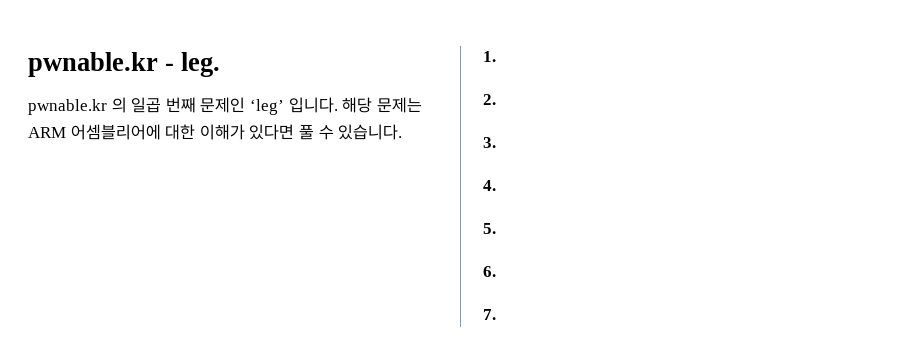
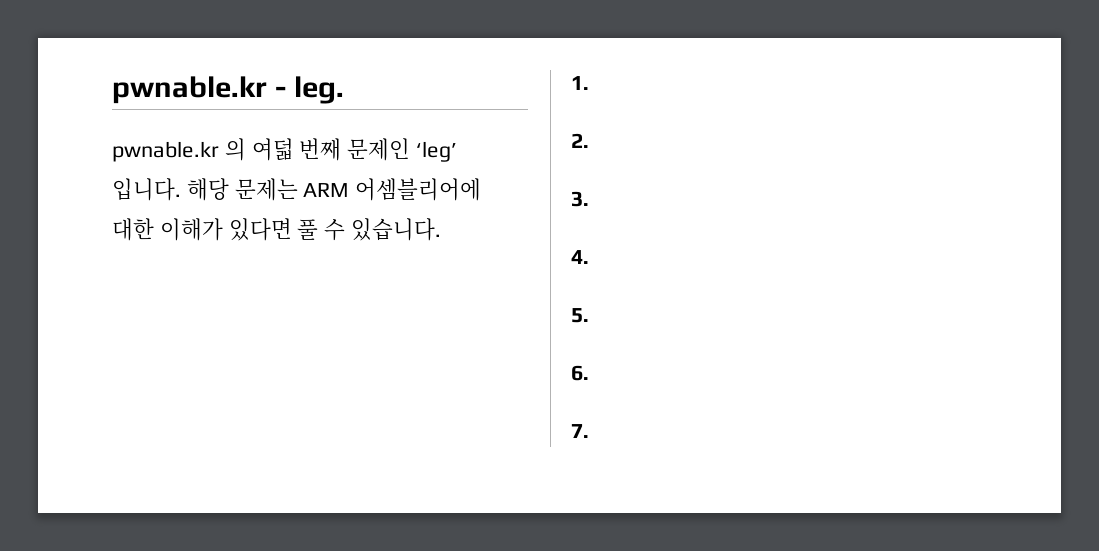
- pwnable.kr 의 일곱 번째 문제인 ‘leg’ 입니다.
+ pwnable.kr 의 여덟 번째 문제인 ‘leg’ 입니다.

